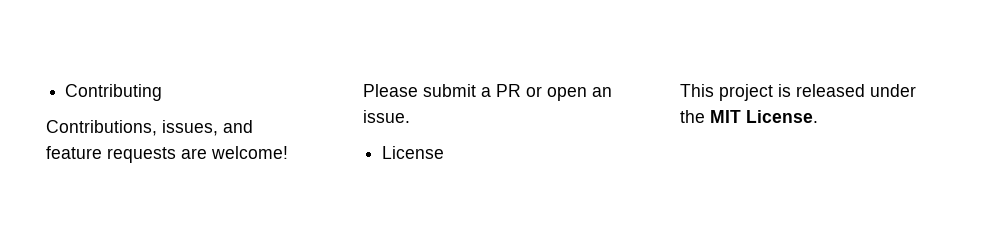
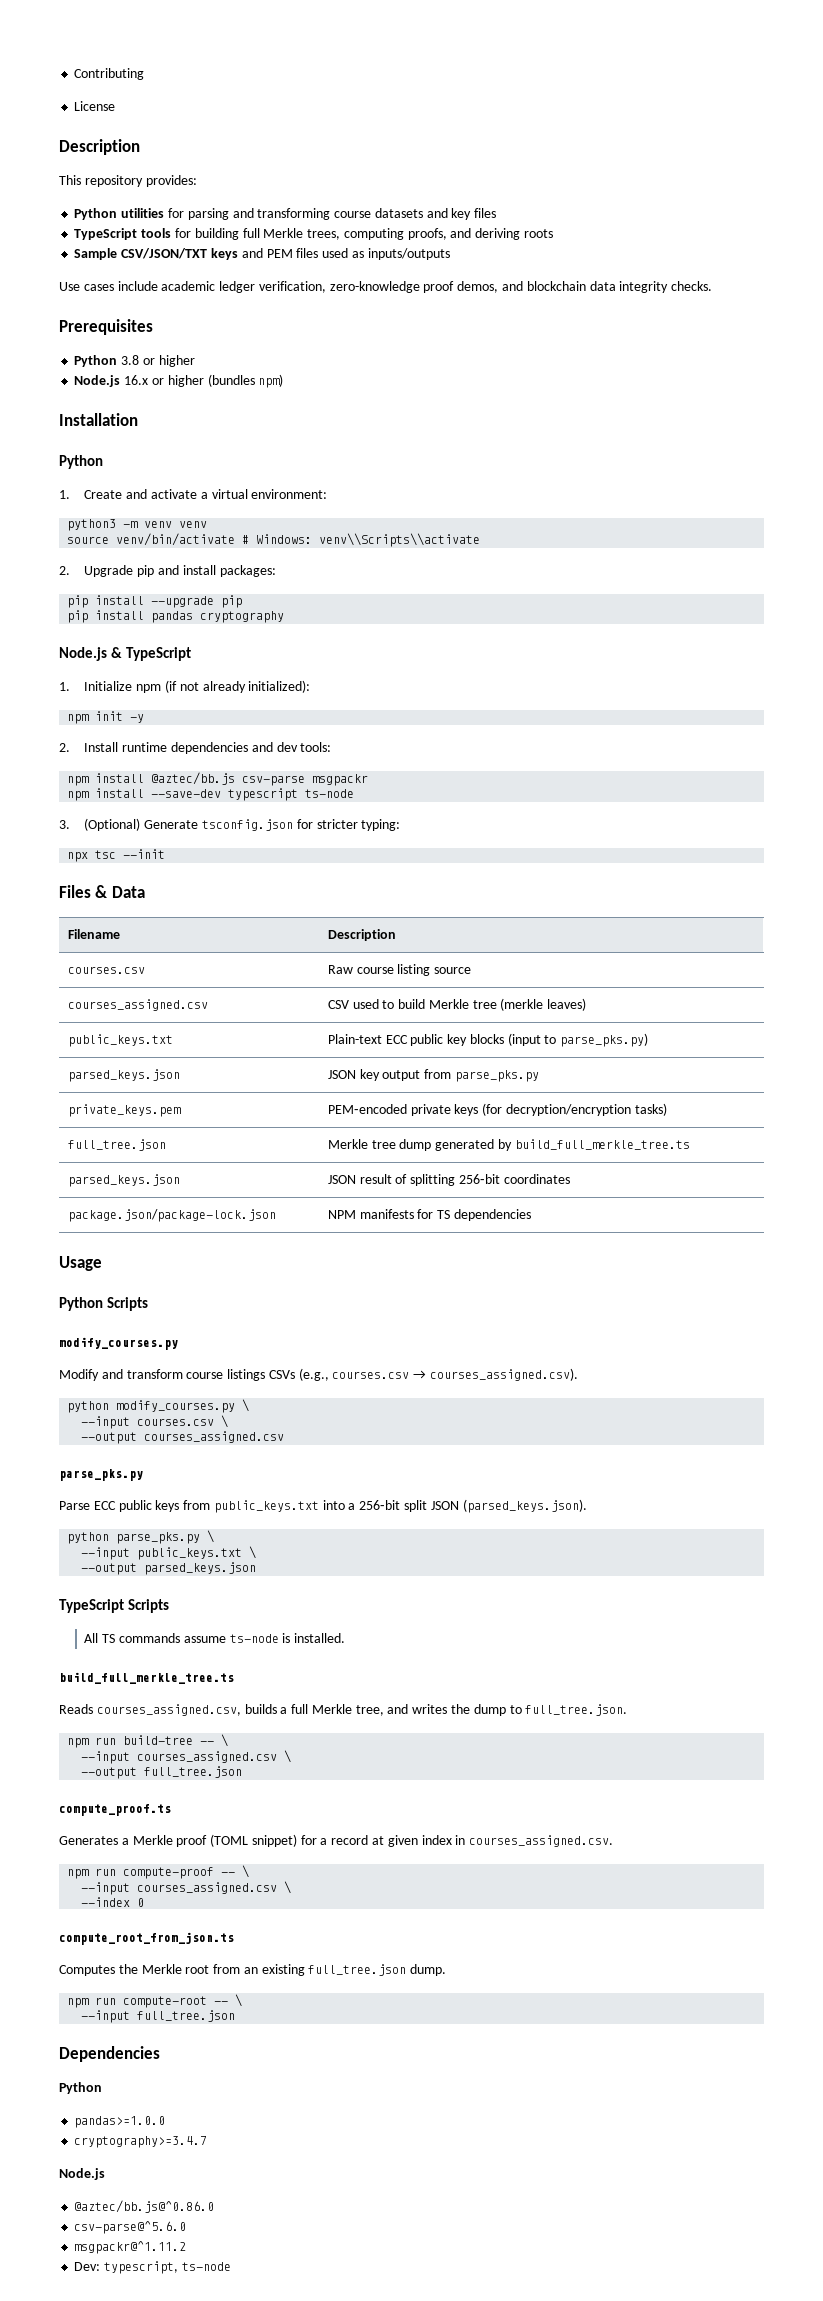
- Contributions, issues, and feature requests are welcome! Please submit a PR or open an issue.
  License
+ Description
- This project is released under the MIT License.
+ This repository provides:
+ Python utilities for parsing and transforming course datasets and key files
+ TypeScript tools for building full Merkle trees, computing proofs, and deriving roots
+ Sample CSV/JSON/TXT keys and PEM files used as inputs/outputs
+ Use cases include academic ledger verification, zero-knowledge proof demos, and blockchain data integrity checks.
+ Prerequisites
+ Python 3.8 or higher
+ Node.js 16.x or higher (bundles npm)
+ Installation
+ Python
+ 1. Create and activate a virtual environment:
+ python3 -m venv venv
+ source venv/bin/activate # Windows: venv\\Scripts\\activate
+ 2. Upgrade pip and install packages:
+ pip install --upgrade pip
+ pip install pandas cryptography
+ Node.js & TypeScript
+ 1. Initialize npm (if not already initialized):
+ npm init -y
+ 2. Install runtime dependencies and dev tools:
+ npm install @aztec/bb.js csv-parse msgpackr
+ npm install --save-dev typescript ts-node
+ 3. (Optional) Generate tsconfig.json for stricter typing:
+ npx tsc --init
+ Files & Data
+ Filename | Description
+ courses.csv | Raw course listing source
+ courses_assigned.csv | CSV used to build Merkle tree (merkle leaves)
+ public_keys.txt | Plain-text ECC public key blocks (input to parse_pks.py)
+ parsed_keys.json | JSON key output from parse_pks.py
+ private_keys.pem | PEM‑encoded private keys (for decryption/encryption tasks)
+ full_tree.json | Merkle tree dump generated by build_full_merkle_tree.ts
+ parsed_keys.json | JSON result of splitting 256‑bit coordinates
+ package.json/package-lock.json | NPM manifests for TS dependencies
+ Usage
+ Python Scripts
+ modify_courses.py
+ Modify and transform course listings CSVs (e.g., courses.csv → courses_assigned.csv).
+ python modify_courses.py \
+ --input courses.csv \
+ --output courses_assigned.csv
+ parse_pks.py
+ Parse ECC public keys from public_keys.txt into a 256‑bit split JSON (parsed_keys.json).
+ python parse_pks.py \
+ --input public_keys.txt \
+ --output parsed_keys.json
+ TypeScript Scripts
+ All TS commands assume ts-node is installed.
+ build_full_merkle_tree.ts
+ Reads courses_assigned.csv, builds a full Merkle tree, and writes the dump to full_tree.json.
+ npm run build-tree -- \
+ --input courses_assigned.csv \
+ --output full_tree.json
+ compute_proof.ts
+ Generates a Merkle proof (TOML snippet) for a record at given index in courses_assigned.csv.
+ npm run compute-proof -- \
+ --input courses_assigned.csv \
+ --index 0
+ compute_root_from_json.ts
+ Computes the Merkle root from an existing full_tree.json dump.
+ npm run compute-root -- \
+ --input full_tree.json
+ Dependencies
+ Python
+ pandas>=1.0.0
+ cryptography>=3.4.7
+ Node.js
+ @aztec/bb.js@^0.86.0
+ csv-parse@^5.6.0
+ msgpackr@^1.11.2
+ Dev: typescript, ts-node

